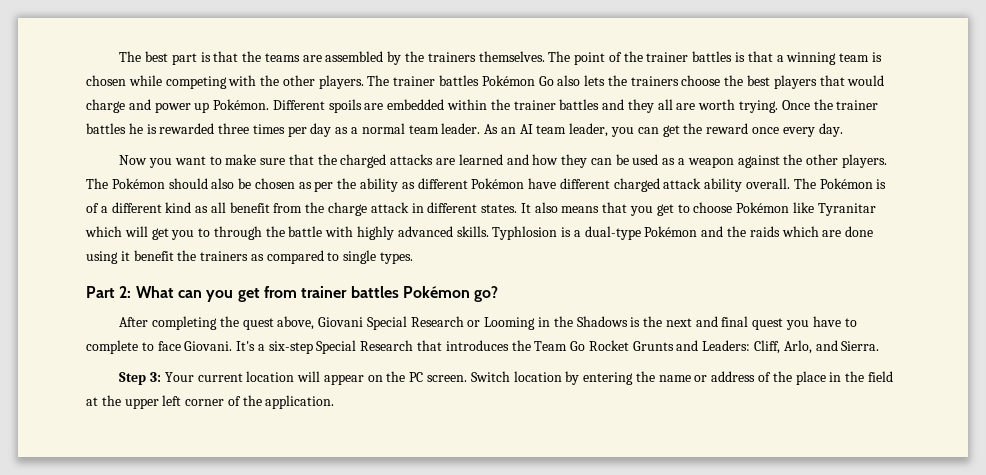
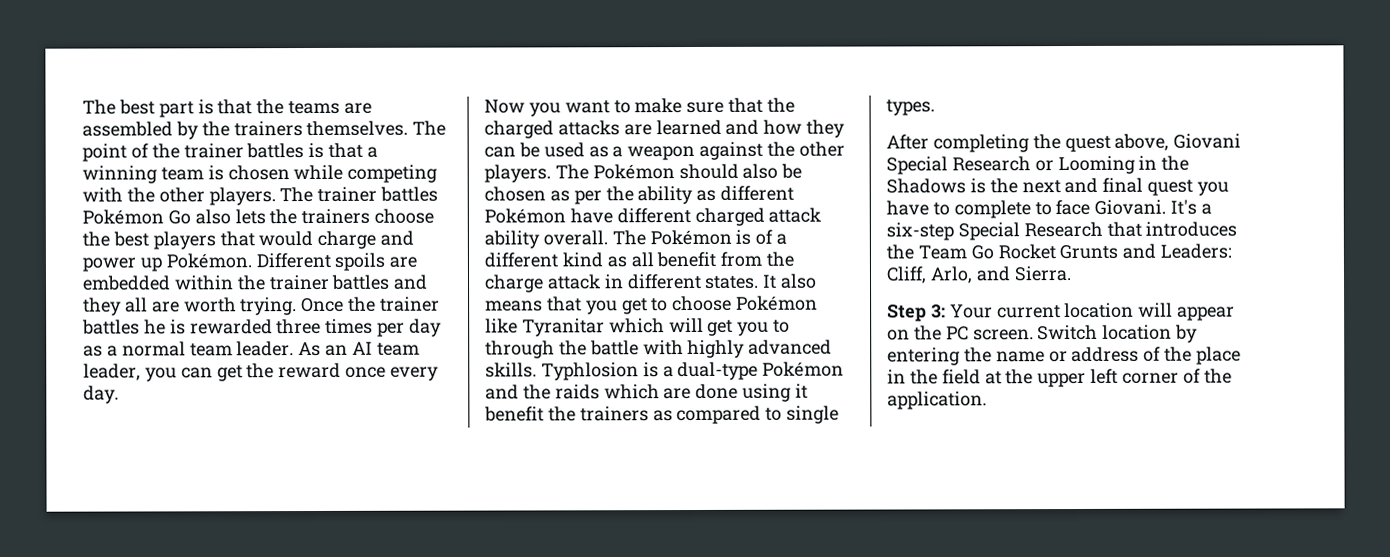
- Part 2: What can you get from trainer battles Pokémon go?

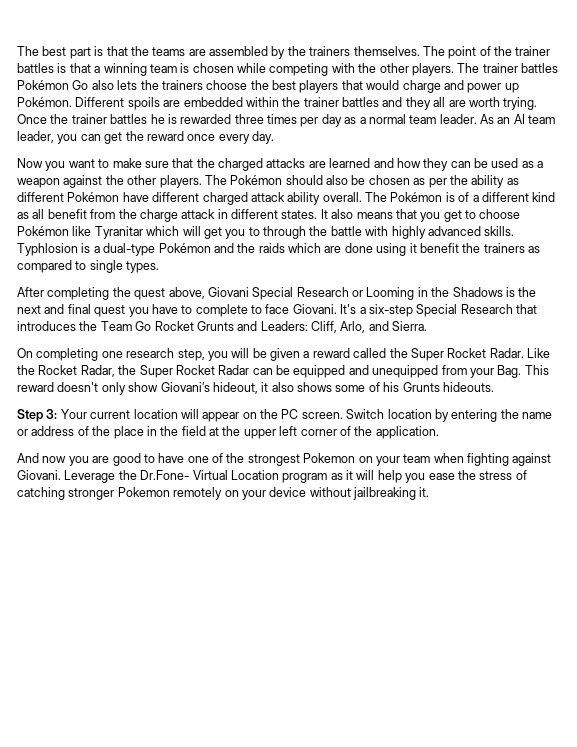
+ On completing one research step, you will be given a reward called the Super Rocket Radar. Like the Rocket Radar, the Super Rocket Radar can be equipped and unequipped from your Bag. This reward doesn't only show Giovani’s hideout, it also shows some of his Grunts hideouts.
+ And now you are good to have one of the strongest Pokemon on your team when fighting against Giovani. Leverage the Dr.Fone- Virtual Location program as it will help you ease the stress of catching stronger Pokemon remotely on your device without jailbreaking it.

